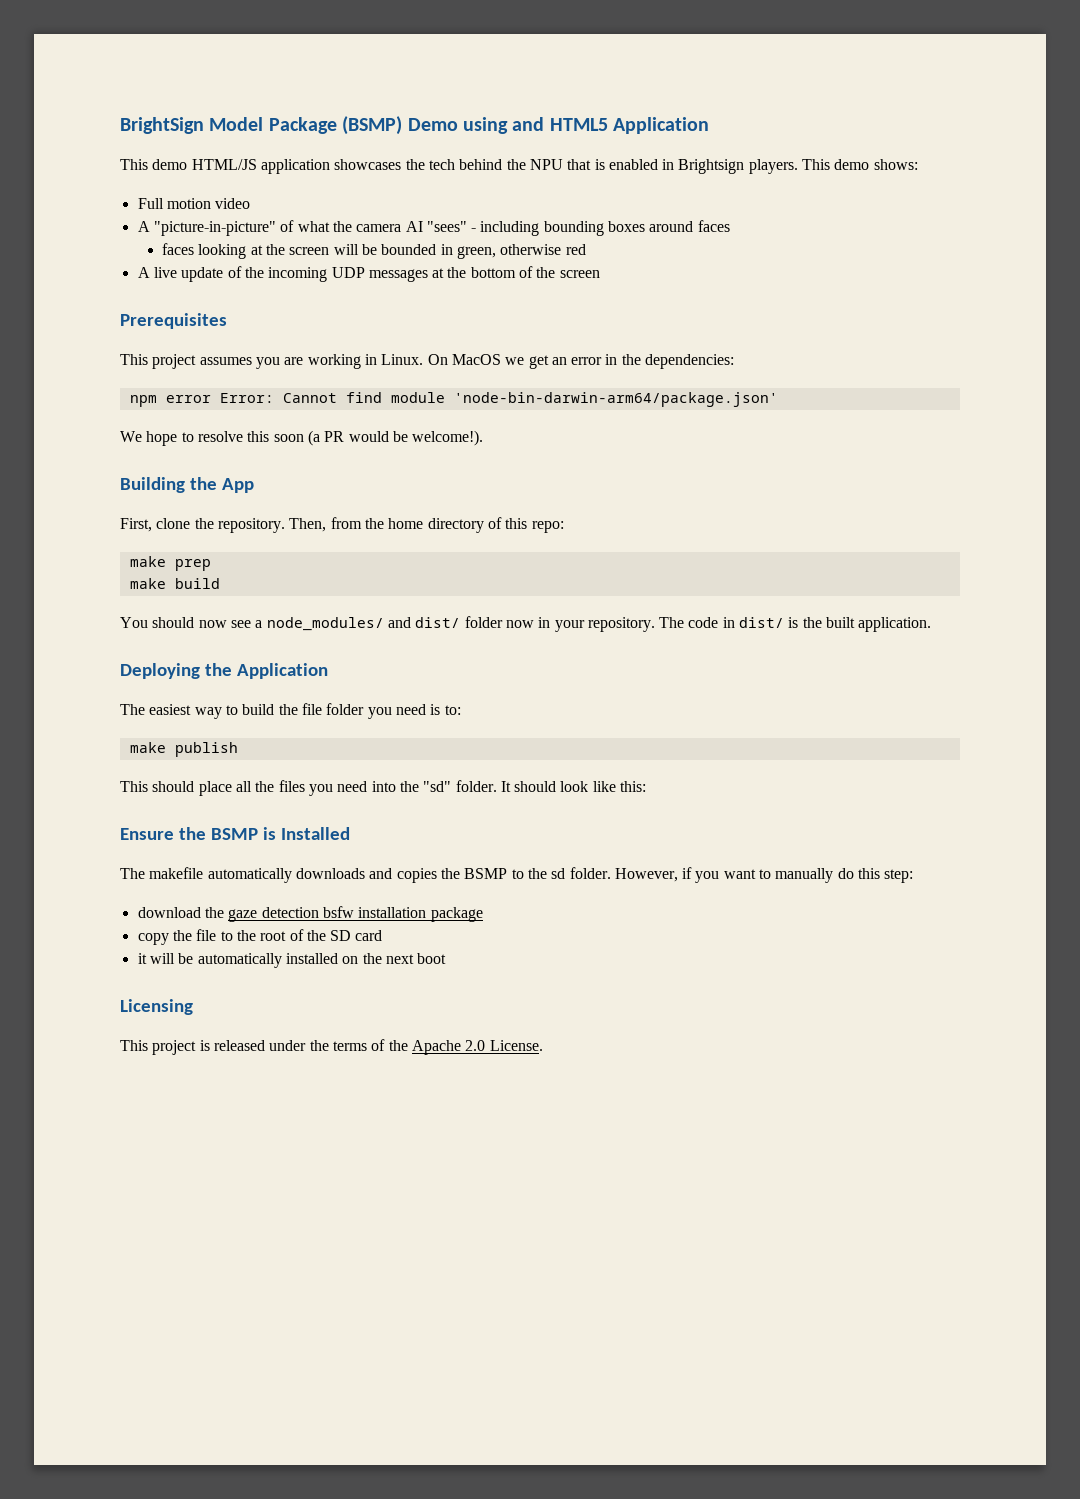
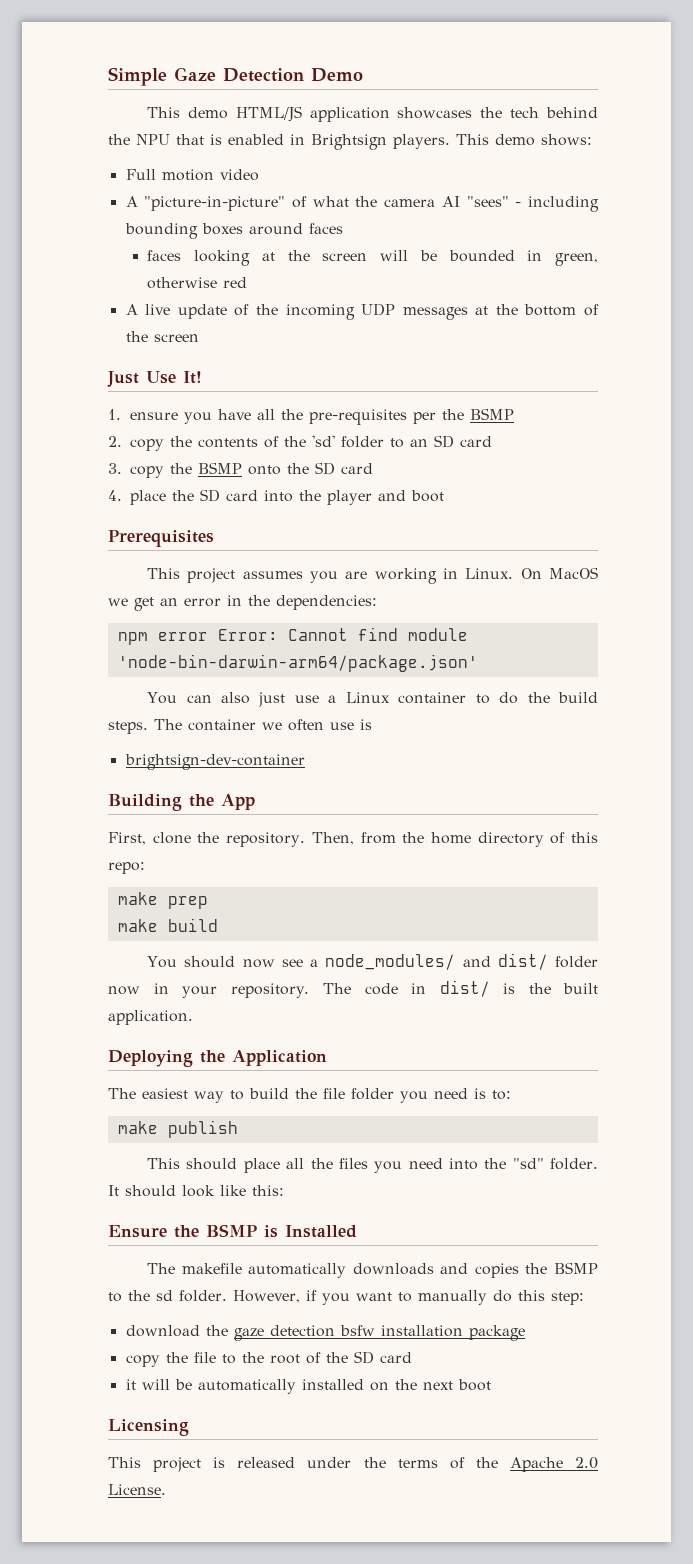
- BrightSign Model Package (BSMP) Demo using and HTML5 Application
+ Simple Gaze Detection Demo
+ Just Use It!
+ 1. ensure you have all the pre-requisites per the BSMP
+ 2. copy the contents of the 'sd' folder to an SD card
+ 3. copy the BSMP onto the SD card
+ 4. place the SD card into the player and boot
- We hope to resolve this soon (a PR would be welcome!).
+ You can also just use a Linux container to do the build steps. The container we often use is
+ brightsign-dev-container

